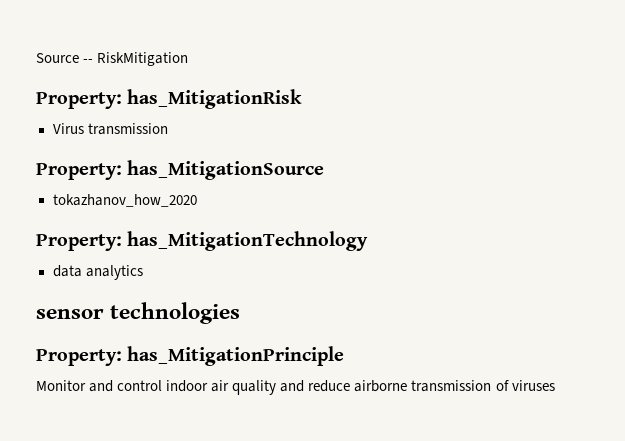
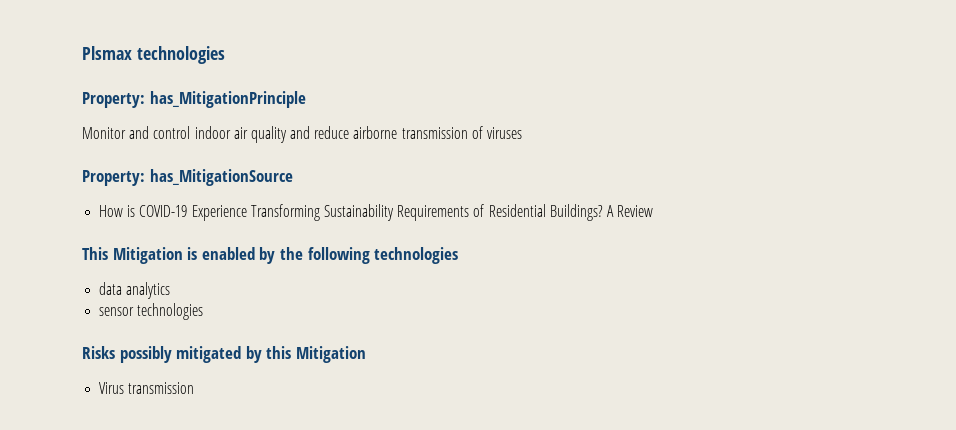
- Source -- RiskMitigation
- Property: has_MitigationRisk
- Virus transmission
- Property: has_MitigationSource
- tokazhanov_how_2020
- Property: has_MitigationTechnology
- data analytics
- sensor technologies
+ Plsmax technologies
+ Property: has_MitigationSource
+ How is COVID-19 Experience Transforming Sustainability Requirements of Residential Buildings? A Review
+ This Mitigation is enabled by the following technologies
+ data analytics
+ sensor technologies
+ Risks possibly mitigated by this Mitigation
+ Virus transmission

